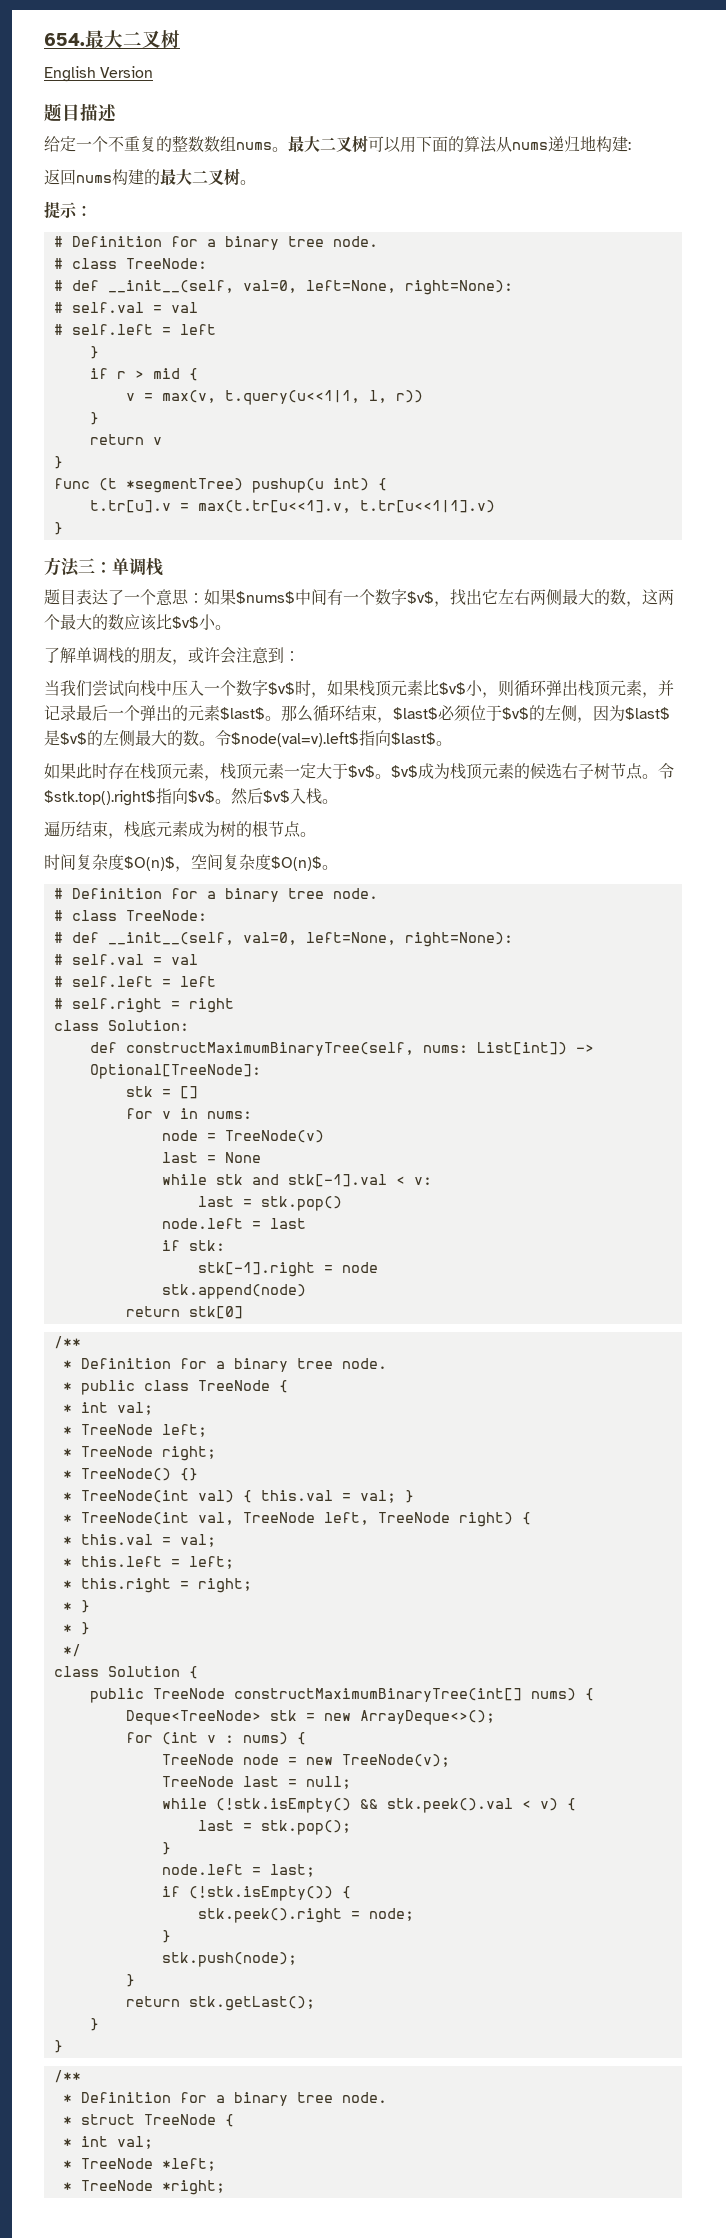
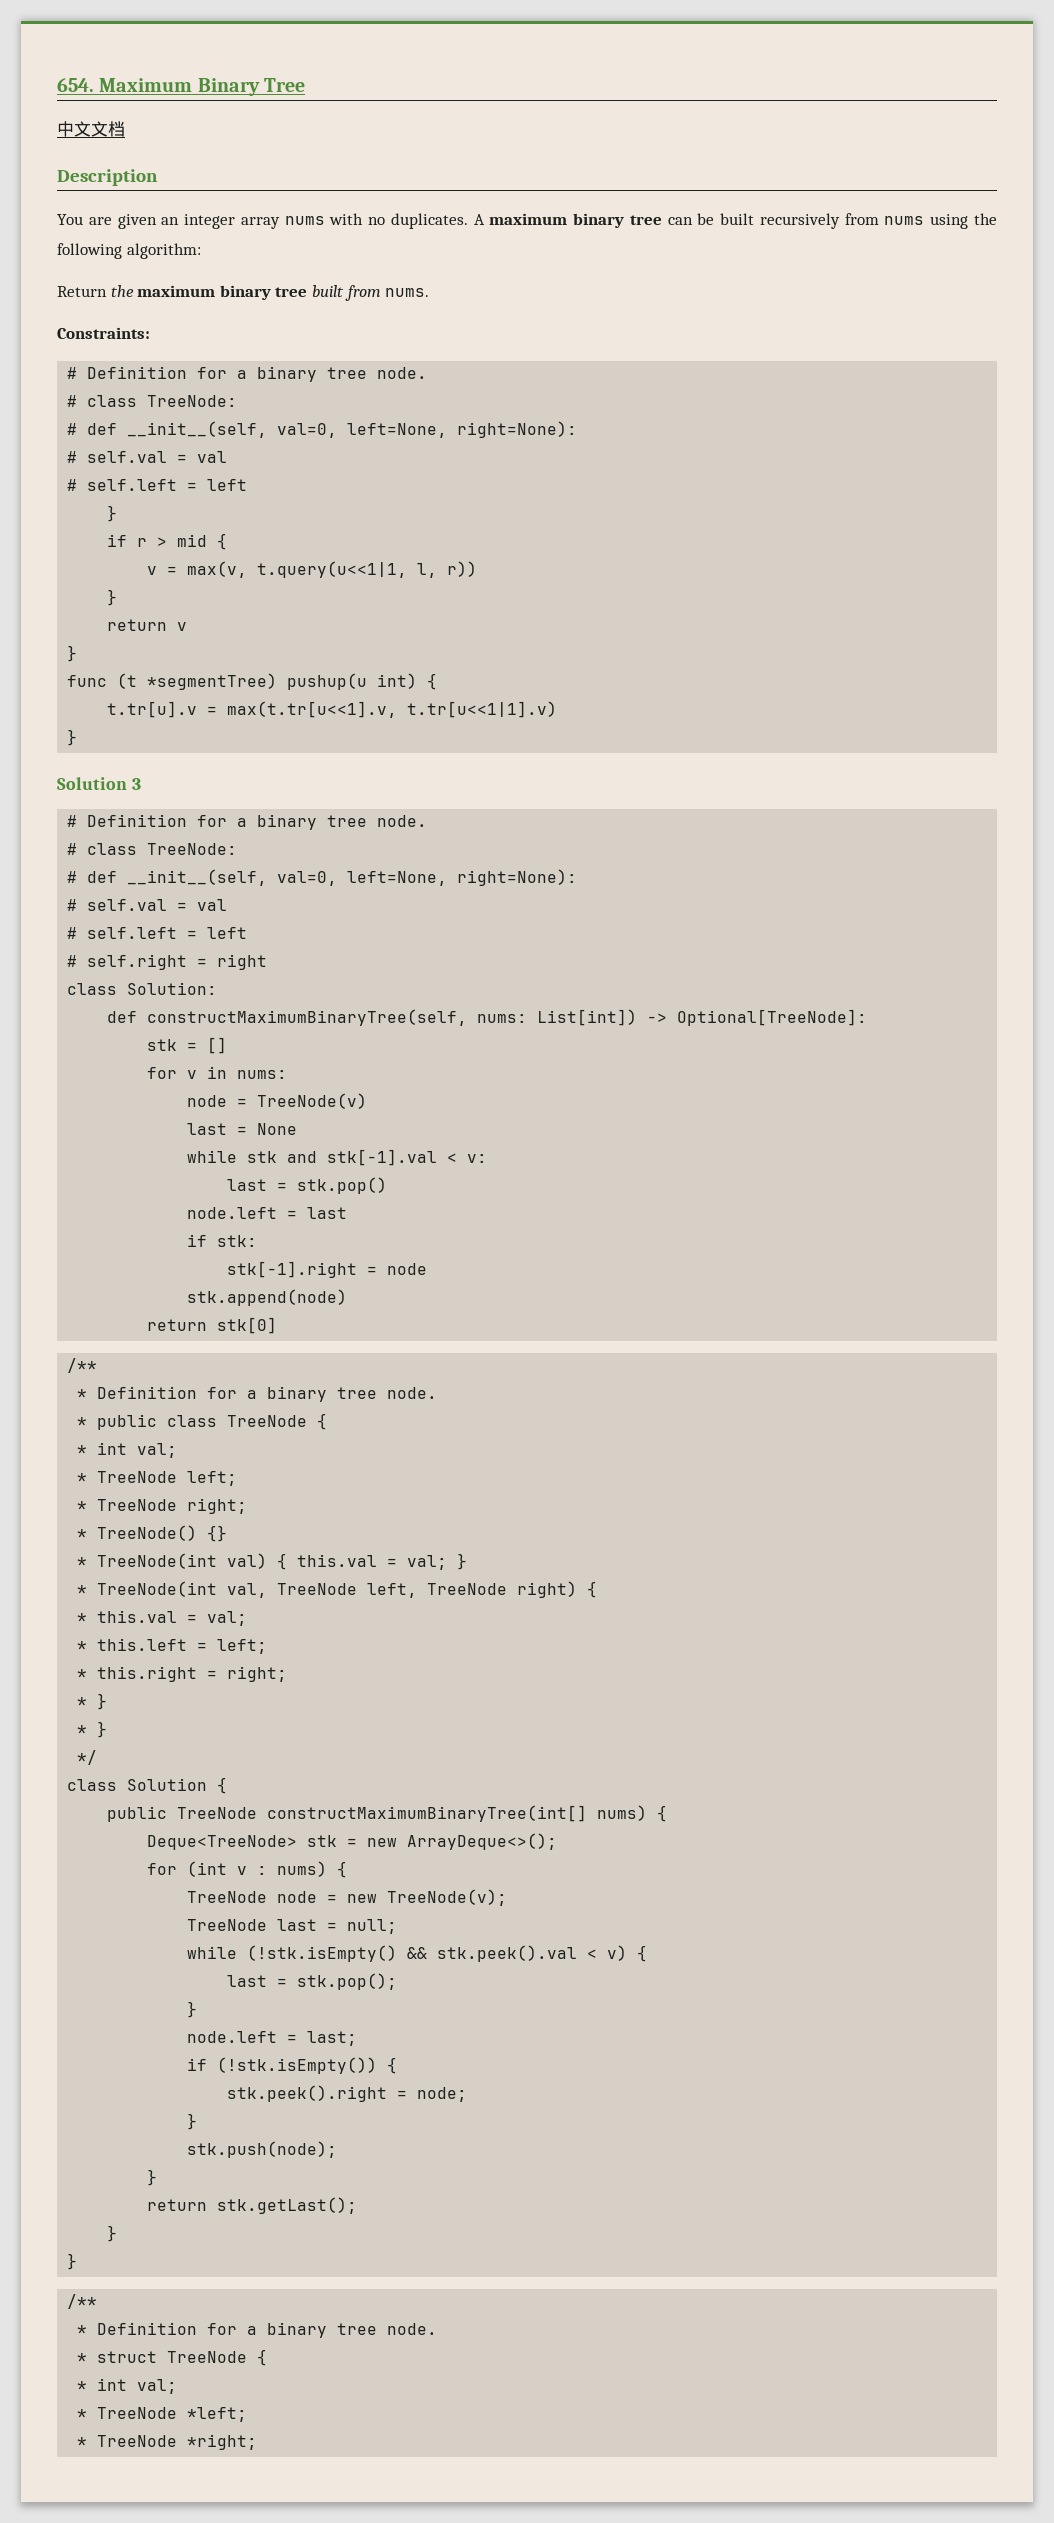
- 654.最大二叉树
- English Version
- 题目描述
- 给定一个不重复的整数数组nums。最大二叉树可以用下面的算法从nums递归地构建:
- 返回nums构建的最大二叉树。
- 提示：
+ 654. Maximum Binary Tree
+ 中文文档
+ Description
+ You are given an integer array nums with no duplicates. A maximum binary tree can be built recursively from nums using the following algorithm:
+ Return the maximum binary tree built from nums.
+ Constraints:
- 方法三：单调栈
- 题目表达了一个意思：如果$nums$中间有一个数字$v$，找出它左右两侧最大的数，这两个最大的数应该比$v$小。
- 了解单调栈的朋友，或许会注意到：
- 当我们尝试向栈中压入一个数字$v$时，如果栈顶元素比$v$小，则循环弹出栈顶元素，并记录最后一个弹出的元素$last$。那么循环结束，$last$必须位于$v$的左侧，因为$last$是$v$的左侧最大的数。令$node(val=v).left$指向$last$。
- 如果此时存在栈顶元素，栈顶元素一定大于$v$。$v$成为栈顶元素的候选右子树节点。令$stk.top().right$指向$v$。然后$v$入栈。
- 遍历结束，栈底元素成为树的根节点。
- 时间复杂度$O(n)$，空间复杂度$O(n)$。
+ Solution 3

